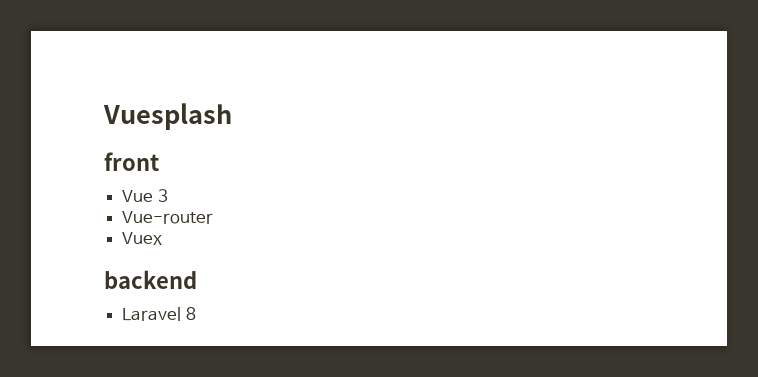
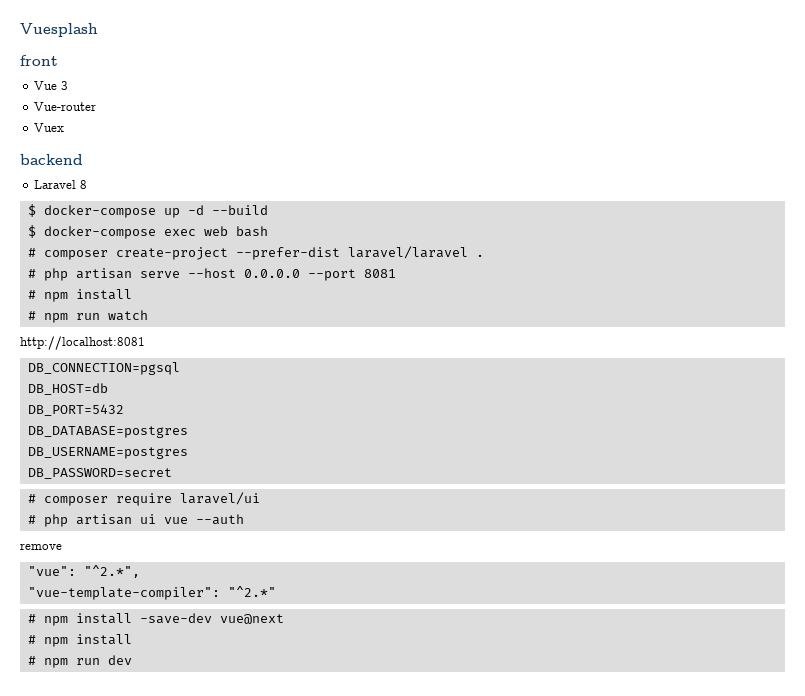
+ $ docker-compose up -d --build
+ $ docker-compose exec web bash
+ # composer create-project --prefer-dist laravel/laravel .
+ # php artisan serve --host 0.0.0.0 --port 8081
+ # npm install
+ # npm run watch
+ http://localhost:8081
+ DB_CONNECTION=pgsql
+ DB_HOST=db
+ DB_PORT=5432
+ DB_DATABASE=postgres
+ DB_USERNAME=postgres
+ DB_PASSWORD=secret
+ # composer require laravel/ui
+ # php artisan ui vue --auth
+ remove
+ "vue": "^2.*",
+ "vue-template-compiler": "^2.*"
+ # npm install -save-dev vue@next
+ # npm install
+ # npm run dev

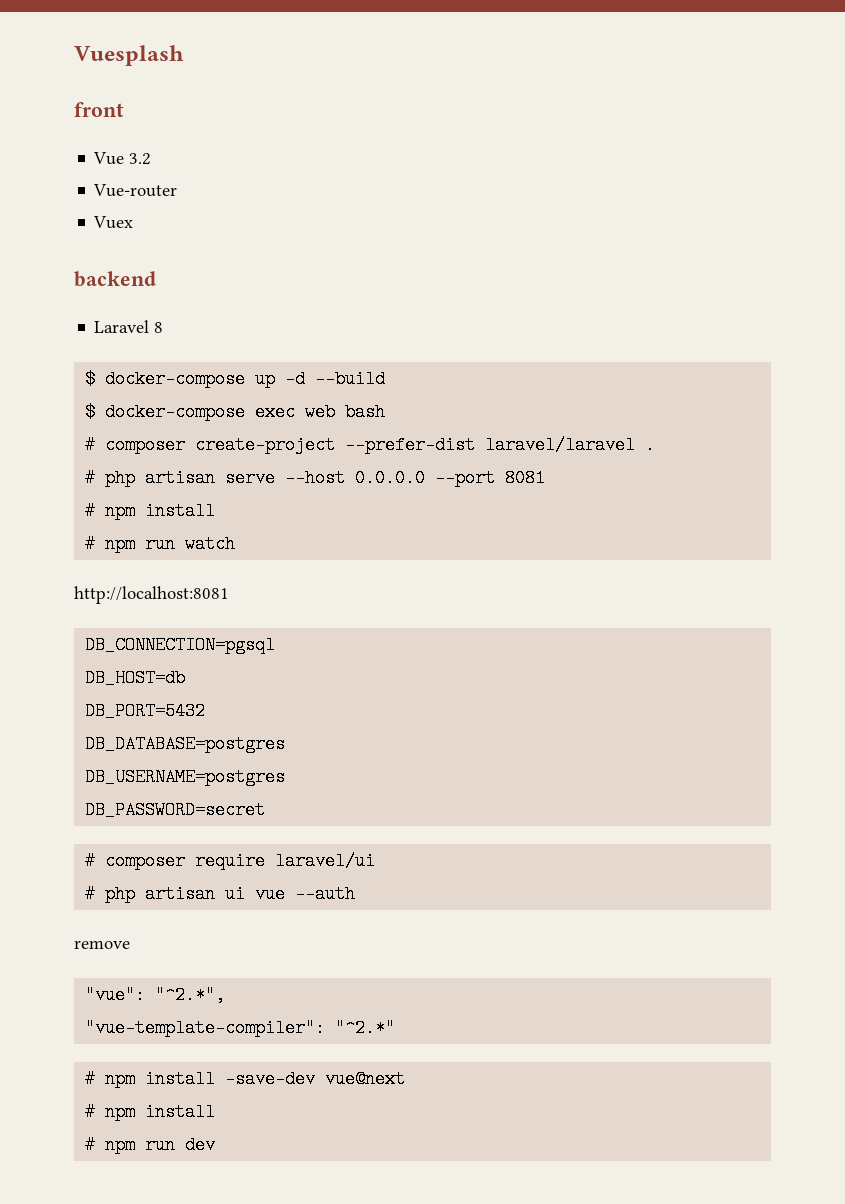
- Vue 3
+ Vue 3.2

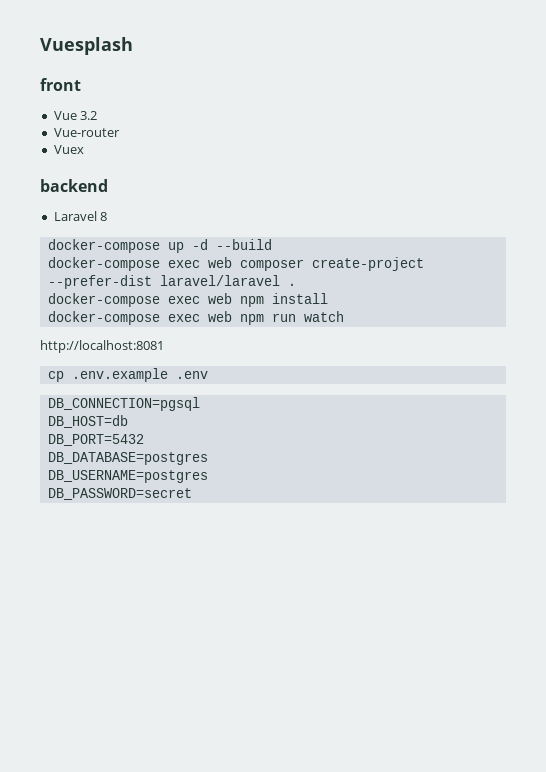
- $ docker-compose up -d --build
+ docker-compose up -d --build
- $ docker-compose exec web bash
- # composer create-project --prefer-dist laravel/laravel .
+ docker-compose exec web composer create-project --prefer-dist laravel/laravel .
- # php artisan serve --host 0.0.0.0 --port 8081
- # npm install
- # npm run watch
+ docker-compose exec web npm install
+ docker-compose exec web npm run watch
+ cp .env.example .env
- # composer require laravel/ui
- # php artisan ui vue --auth
- remove
- "vue": "^2.*",
- "vue-template-compiler": "^2.*"
- # npm install -save-dev vue@next
- # npm install
- # npm run dev

